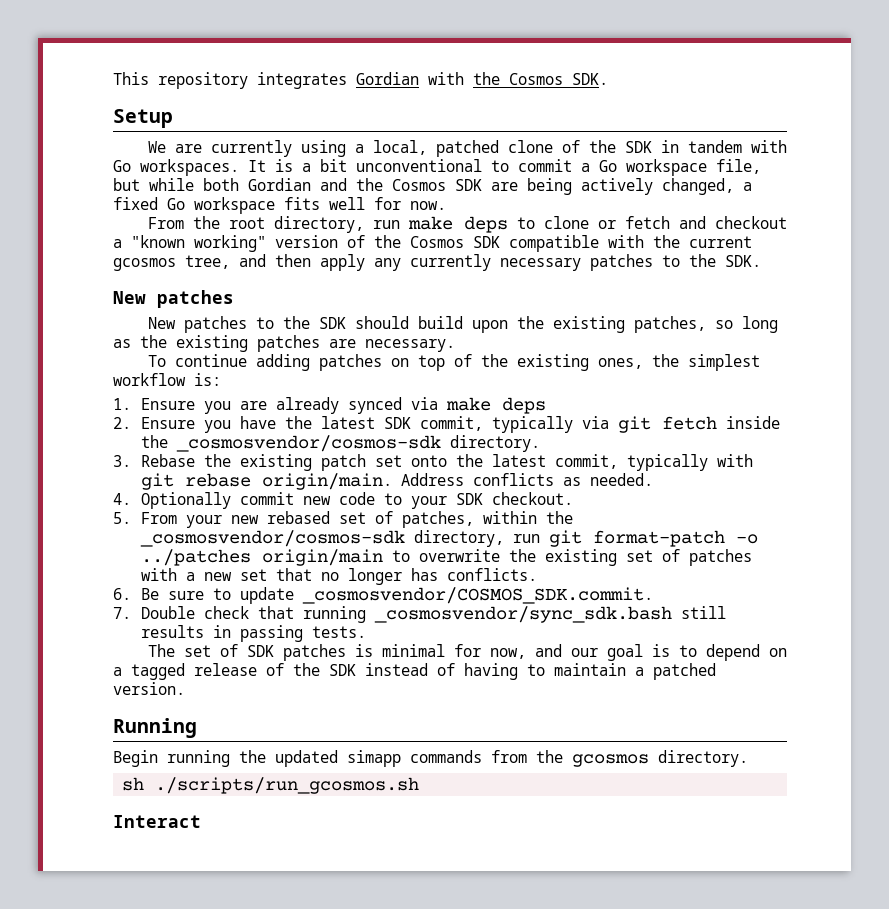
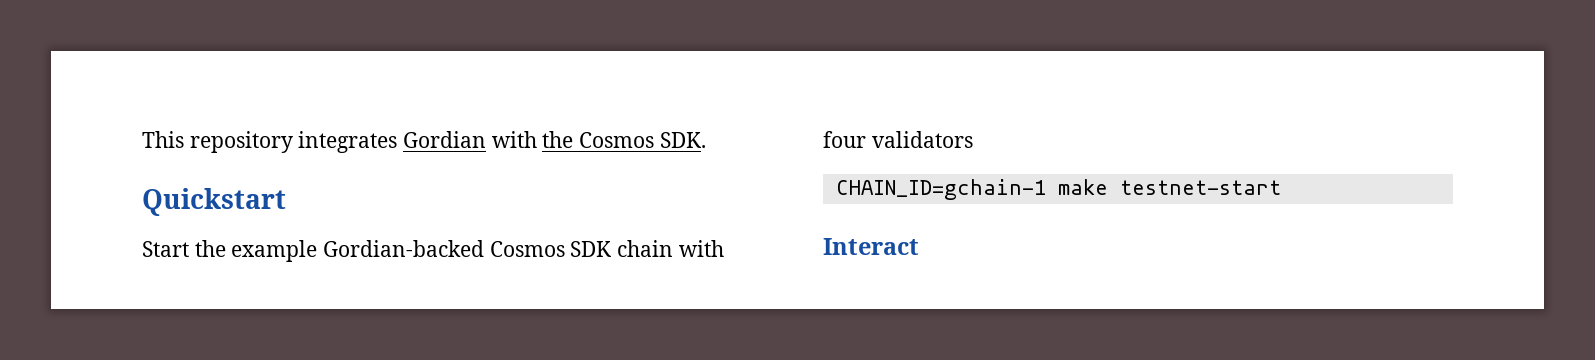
- Setup
- We are currently using a local, patched clone of the SDK in tandem with Go workspaces. It is a bit unconventional to commit a Go workspace file, but while both Gordian and the Cosmos SDK are being actively changed, a fixed Go workspace fits well for now.
- From the root directory, run make deps to clone or fetch and checkout a "known working" version of the Cosmos SDK compatible with the current gcosmos tree, and then apply any currently necessary patches to the SDK.
- New patches
- New patches to the SDK should build upon the existing patches, so long as the existing patches are necessary.
- To continue adding patches on top of the existing ones, the simplest workflow is:
- 1. Ensure you are already synced via make deps
- 2. Ensure you have the latest SDK commit, typically via git fetch inside the _cosmosvendor/cosmos-sdk directory.
- 3. Rebase the existing patch set onto the latest commit, typically with git rebase origin/main. Address conflicts as needed.
- 4. Optionally commit new code to your SDK checkout.
- 5. From your new rebased set of patches, within the _cosmosvendor/cosmos-sdk directory, run git format-patch -o ../patches origin/main to overwrite the existing set of patches with a new set that no longer has conflicts.
- 6. Be sure to update _cosmosvendor/COSMOS_SDK.commit.
- 7. Double check that running _cosmosvendor/sync_sdk.bash still results in passing tests.
- The set of SDK patches is minimal for now, and our goal is to depend on a tagged release of the SDK instead of having to maintain a patched version.
- Running
- Begin running the updated simapp commands from the gcosmos directory.
- sh ./scripts/run_gcosmos.sh
+ Quickstart
+ Start the example Gordian-backed Cosmos SDK chain with four validators
+ CHAIN_ID=gchain-1 make testnet-start

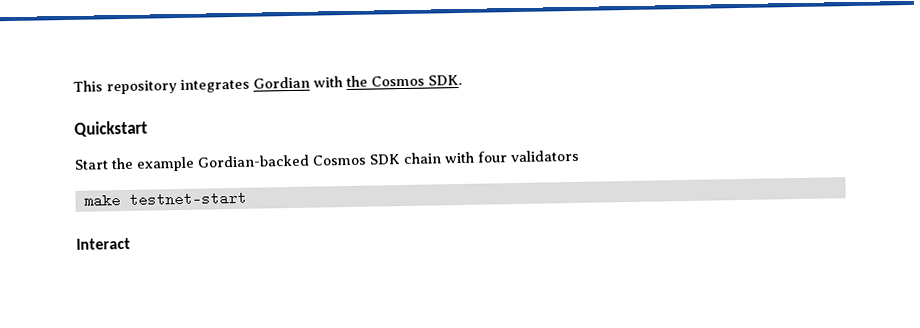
- CHAIN_ID=gchain-1 make testnet-start
+ make testnet-start

